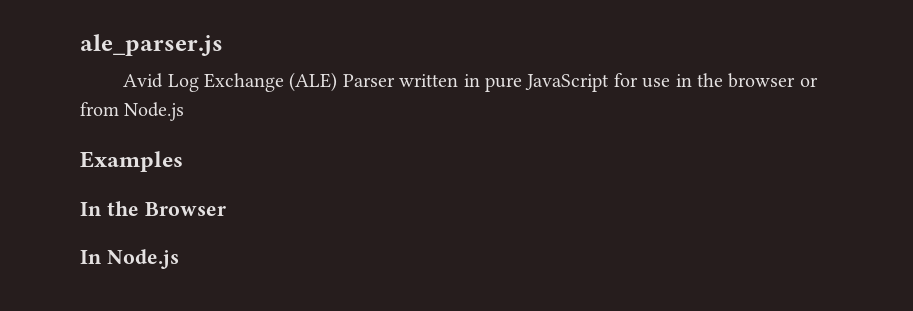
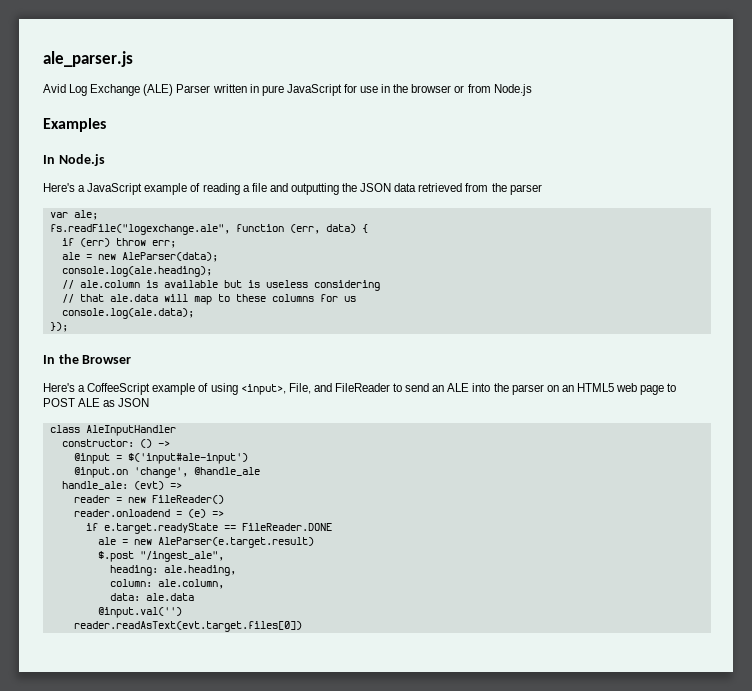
+ In Node.js
+ Here's a JavaScript example of reading a file and outputting the JSON data retrieved from the parser
+ var ale;
+ fs.readFile("logexchange.ale", function (err, data) {
+ if (err) throw err;
+ ale = new AleParser(data);
+ console.log(ale.heading);
+ // ale.column is available but is useless considering
+ // that ale.data will map to these columns for us
+ console.log(ale.data);
+ });
  In the Browser
- In Node.js
+ Here's a CoffeeScript example of using <input>, File, and FileReader to send an ALE into the parser on an HTML5 web page to POST ALE as JSON
+ class AleInputHandler
+ constructor: () ->
+ @input = $('input#ale-input')
+ @input.on 'change', @handle_ale
+ handle_ale: (evt) =>
+ reader = new FileReader()
+ reader.onloadend = (e) =>
+ if e.target.readyState == FileReader.DONE
+ ale = new AleParser(e.target.result)
+ $.post "/ingest_ale",
+ heading: ale.heading,
+ column: ale.column,
+ data: ale.data
+ @input.val('')
+ reader.readAsText(evt.target.files[0])

